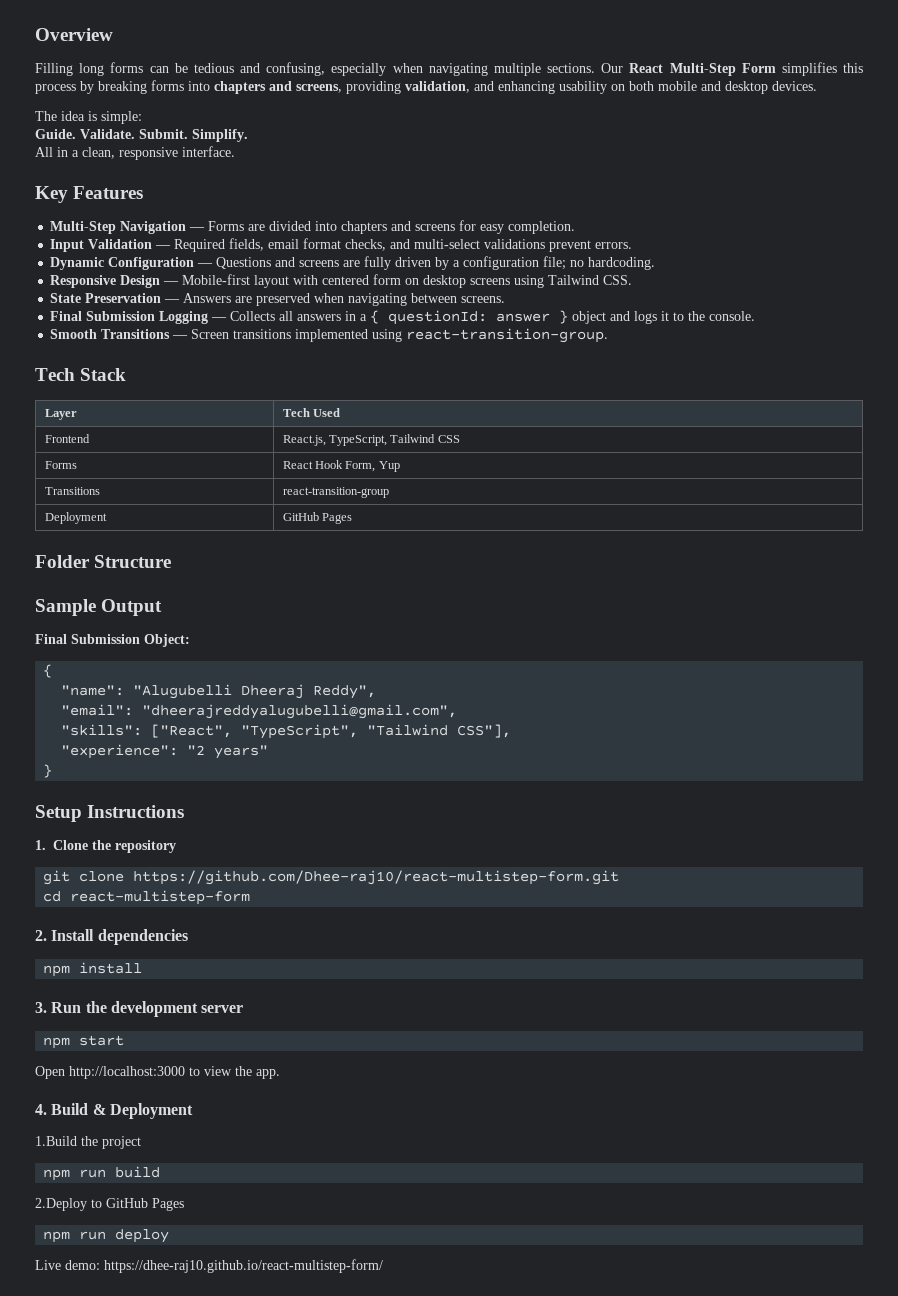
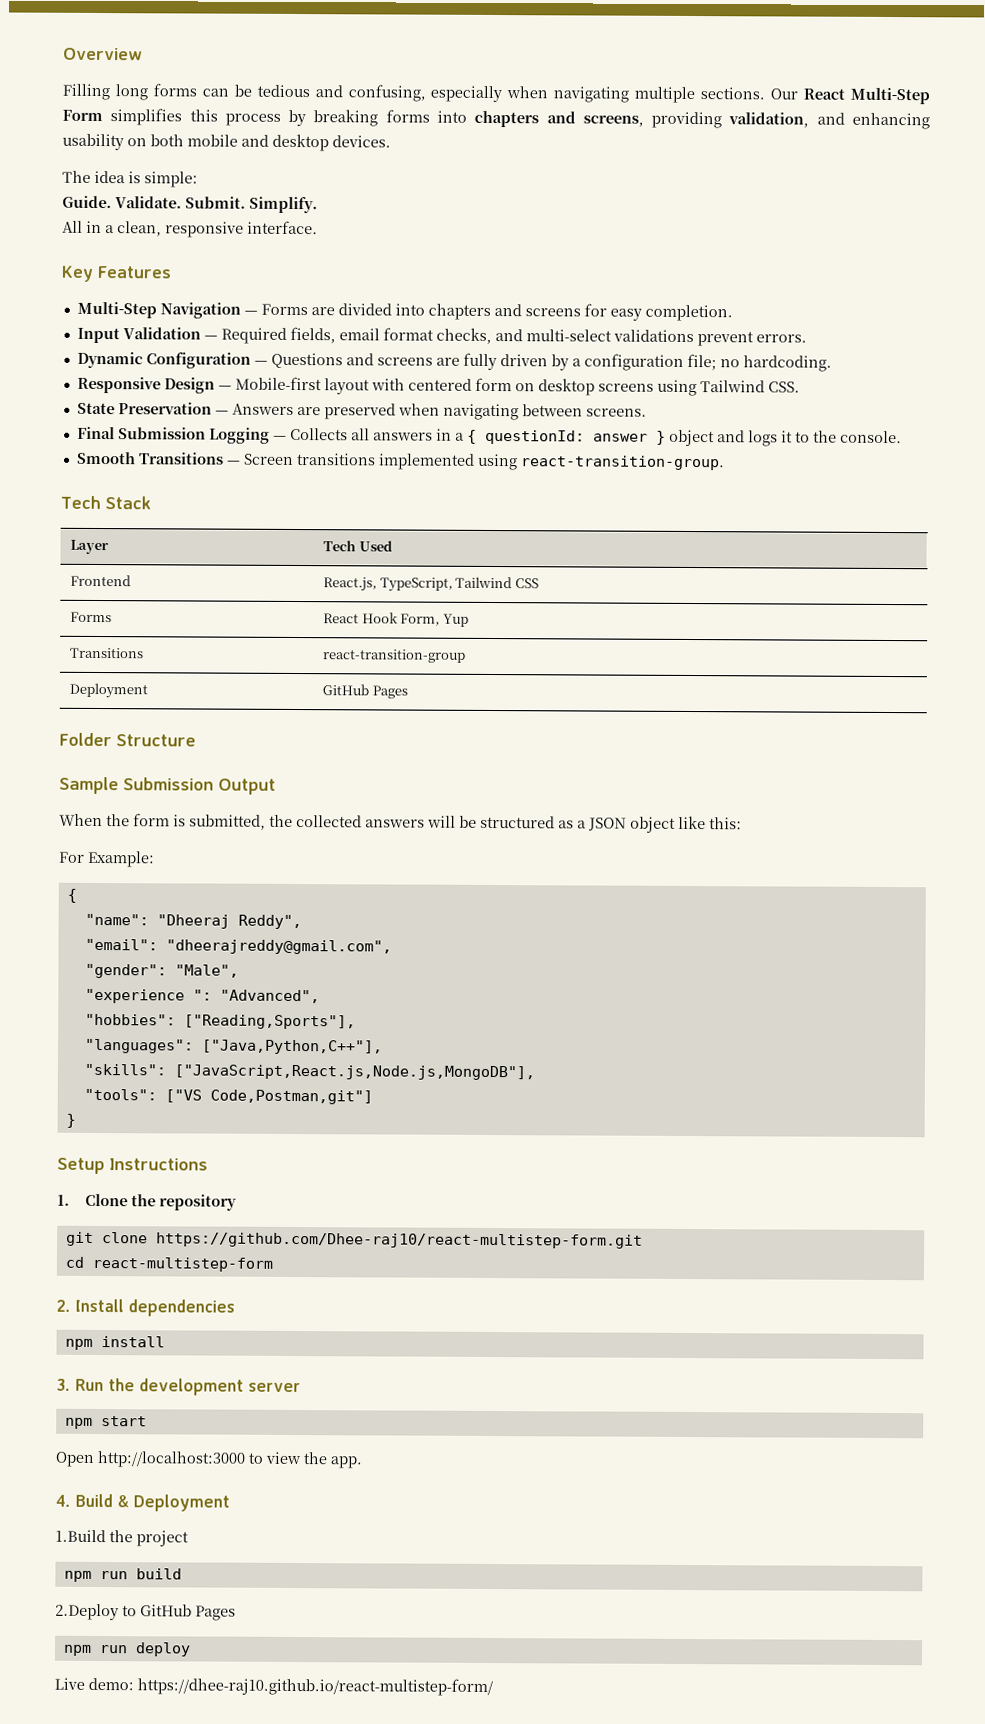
- Sample Output
+ Sample Submission Output
- Final Submission Object:
+ When the form is submitted, the collected answers will be structured as a JSON object like this:
+ For Example:
- "name": "Alugubelli Dheeraj Reddy",
+ "name": "Dheeraj Reddy",
- "email": "dheerajreddyalugubelli@gmail.com",
- "skills": ["React", "TypeScript", "Tailwind CSS"],
- "experience": "2 years"
+ "email": "dheerajreddy@gmail.com",
+ "gender": "Male",
+ "experience ": "Advanced",
+ "hobbies": ["Reading,Sports"],
+ "languages": ["Java,Python,C++"],
+ "skills": ["JavaScript,React.js,Node.js,MongoDB"],
+ "tools": ["VS Code,Postman,git"]

